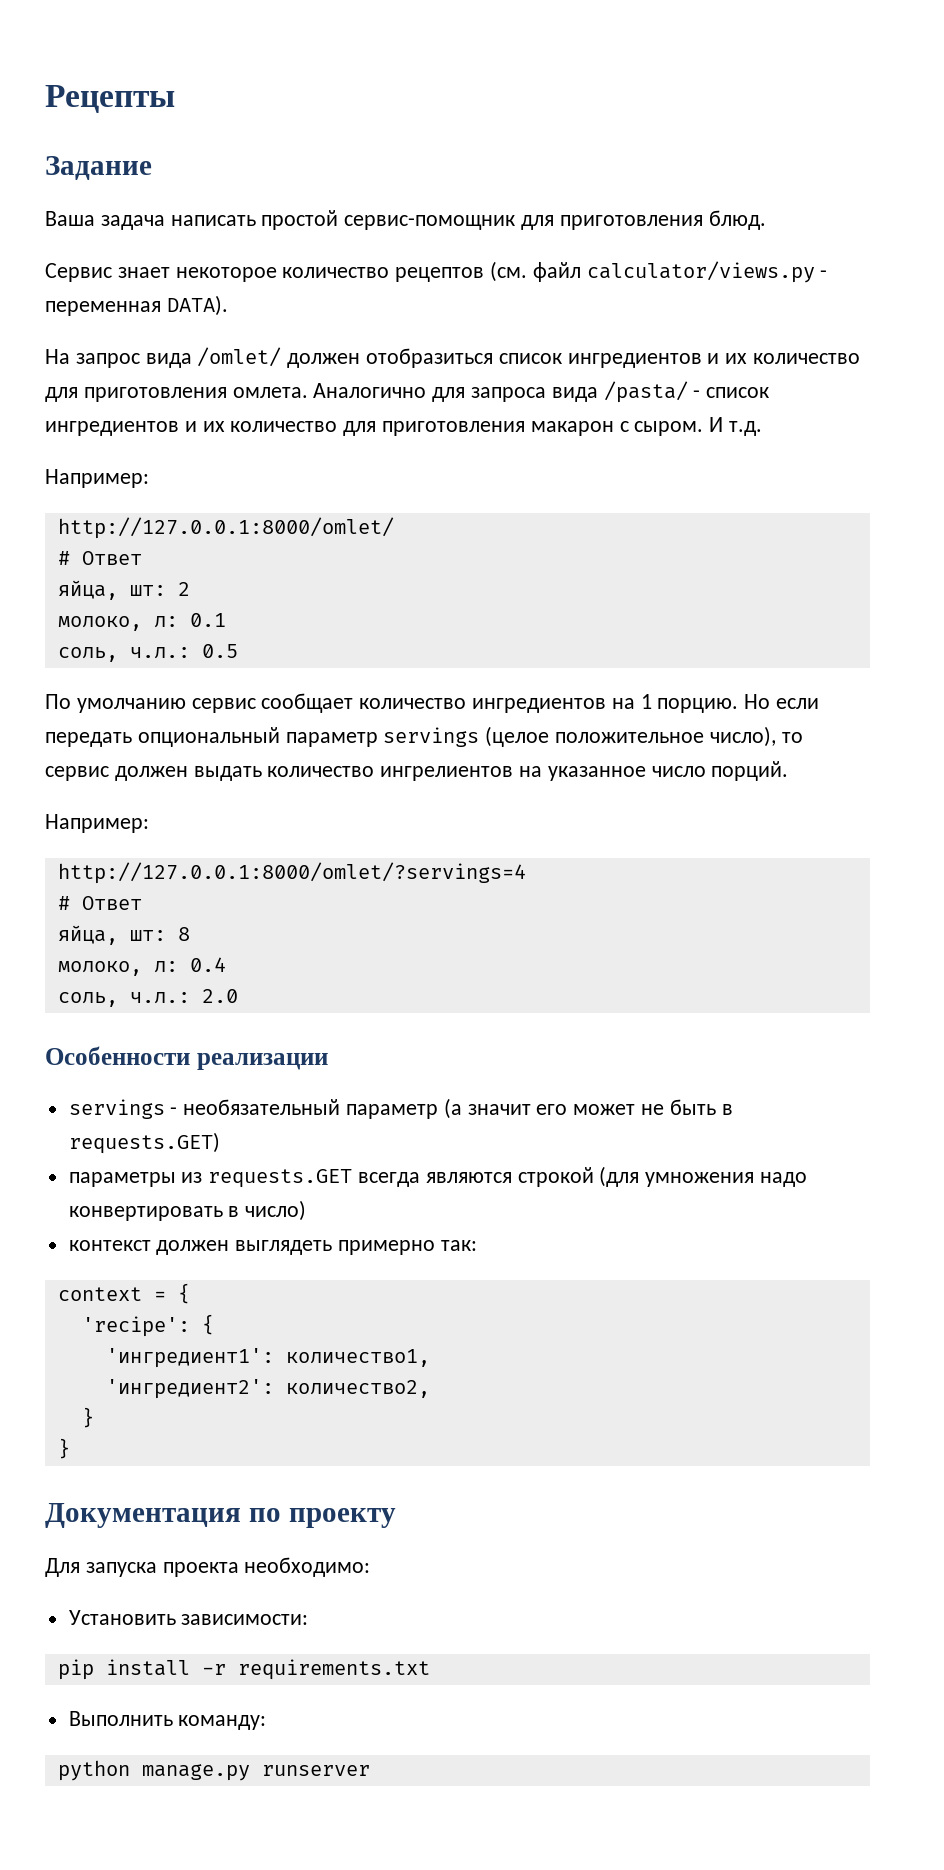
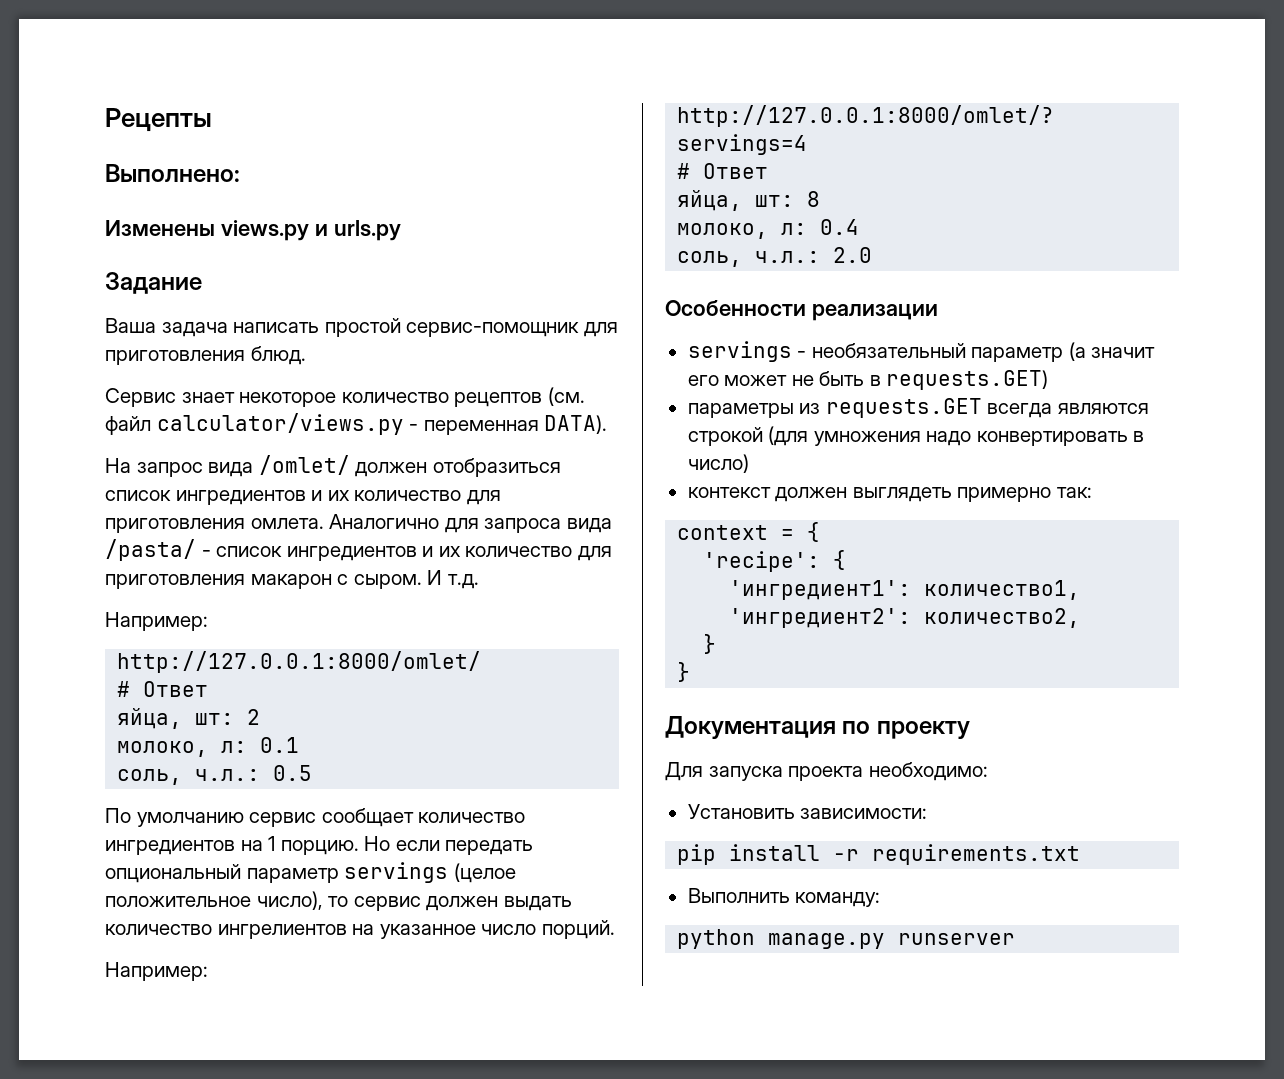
+ Выполнено:
+ Изменены views.py и urls.py

